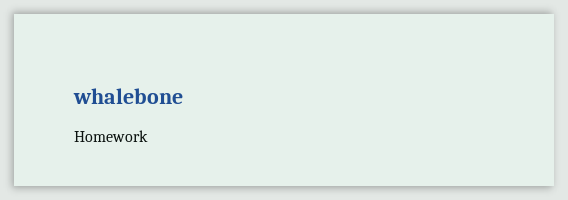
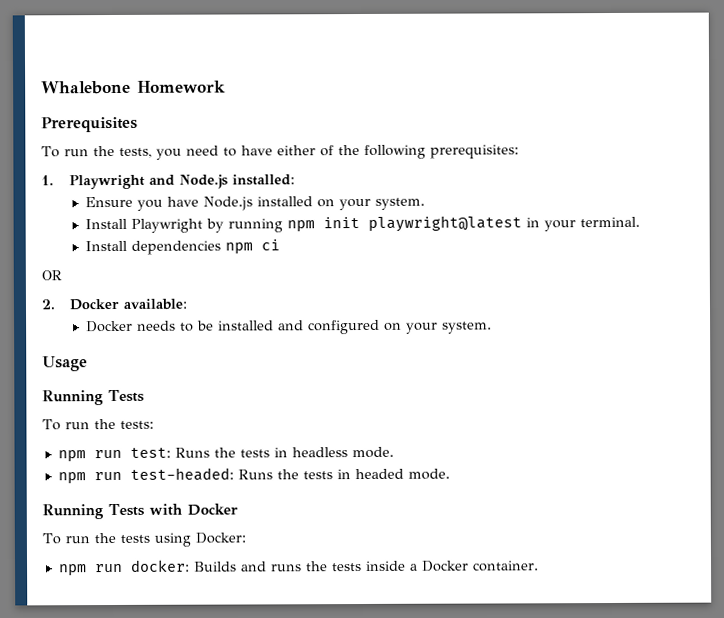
- whalebone
- Homework
+ Whalebone Homework
+ Prerequisites
+ To run the tests, you need to have either of the following prerequisites:
+ 1. Playwright and Node.js installed:
+ Ensure you have Node.js installed on your system.
+ Install Playwright by running npm init playwright@latest in your terminal.
+ Install dependencies npm ci
+ OR
+ 2. Docker available:
+ Docker needs to be installed and configured on your system.
+ Usage
+ Running Tests
+ To run the tests:
+ npm run test: Runs the tests in headless mode.
+ npm run test-headed: Runs the tests in headed mode.
+ Running Tests with Docker
+ To run the tests using Docker:
+ npm run docker: Builds and runs the tests inside a Docker container.

